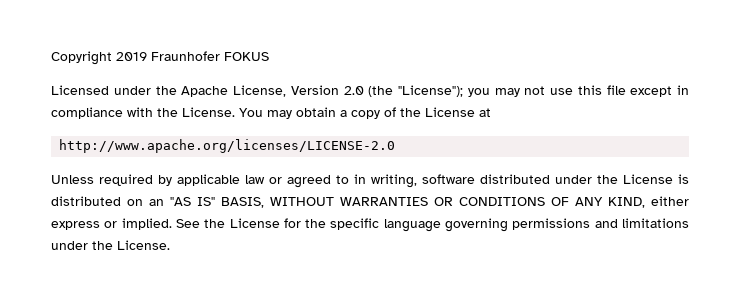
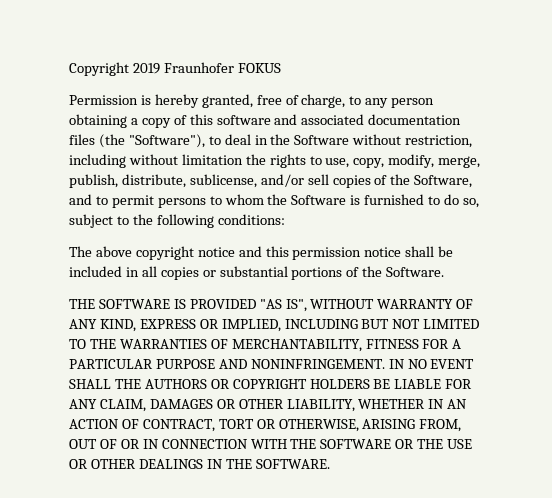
- Licensed under the Apache License, Version 2.0 (the "License"); you may not use this file except in compliance with the License. You may obtain a copy of the License at
- http://www.apache.org/licenses/LICENSE-2.0
- Unless required by applicable law or agreed to in writing, software distributed under the License is distributed on an "AS IS" BASIS, WITHOUT WARRANTIES OR CONDITIONS OF ANY KIND, either express or implied. See the License for the specific language governing permissions and limitations under the License.
+ Permission is hereby granted, free of charge, to any person obtaining a copy of this software and associated documentation files (the "Software"), to deal in the Software without restriction, including without limitation the rights to use, copy, modify, merge, publish, distribute, sublicense, and/or sell copies of the Software, and to permit persons to whom the Software is furnished to do so, subject to the following conditions:
+ The above copyright notice and this permission notice shall be included in all copies or substantial portions of the Software.
+ THE SOFTWARE IS PROVIDED "AS IS", WITHOUT WARRANTY OF ANY KIND, EXPRESS OR IMPLIED, INCLUDING BUT NOT LIMITED TO THE WARRANTIES OF MERCHANTABILITY, FITNESS FOR A PARTICULAR PURPOSE AND NONINFRINGEMENT. IN NO EVENT SHALL THE AUTHORS OR COPYRIGHT HOLDERS BE LIABLE FOR ANY CLAIM, DAMAGES OR OTHER LIABILITY, WHETHER IN AN ACTION OF CONTRACT, TORT OR OTHERWISE, ARISING FROM, OUT OF OR IN CONNECTION WITH THE SOFTWARE OR THE USE OR OTHER DEALINGS IN THE SOFTWARE.

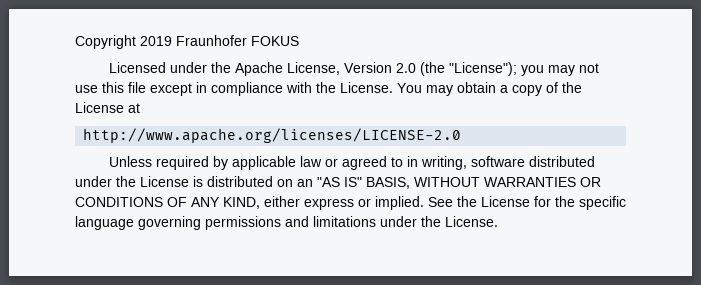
- Permission is hereby granted, free of charge, to any person obtaining a copy of this software and associated documentation files (the "Software"), to deal in the Software without restriction, including without limitation the rights to use, copy, modify, merge, publish, distribute, sublicense, and/or sell copies of the Software, and to permit persons to whom the Software is furnished to do so, subject to the following conditions:
- The above copyright notice and this permission notice shall be included in all copies or substantial portions of the Software.
- THE SOFTWARE IS PROVIDED "AS IS", WITHOUT WARRANTY OF ANY KIND, EXPRESS OR IMPLIED, INCLUDING BUT NOT LIMITED TO THE WARRANTIES OF MERCHANTABILITY, FITNESS FOR A PARTICULAR PURPOSE AND NONINFRINGEMENT. IN NO EVENT SHALL THE AUTHORS OR COPYRIGHT HOLDERS BE LIABLE FOR ANY CLAIM, DAMAGES OR OTHER LIABILITY, WHETHER IN AN ACTION OF CONTRACT, TORT OR OTHERWISE, ARISING FROM, OUT OF OR IN CONNECTION WITH THE SOFTWARE OR THE USE OR OTHER DEALINGS IN THE SOFTWARE.
+ Licensed under the Apache License, Version 2.0 (the "License"); you may not use this file except in compliance with the License. You may obtain a copy of the License at
+ http://www.apache.org/licenses/LICENSE-2.0
+ Unless required by applicable law or agreed to in writing, software distributed under the License is distributed on an "AS IS" BASIS, WITHOUT WARRANTIES OR CONDITIONS OF ANY KIND, either express or implied. See the License for the specific language governing permissions and limitations under the License.

